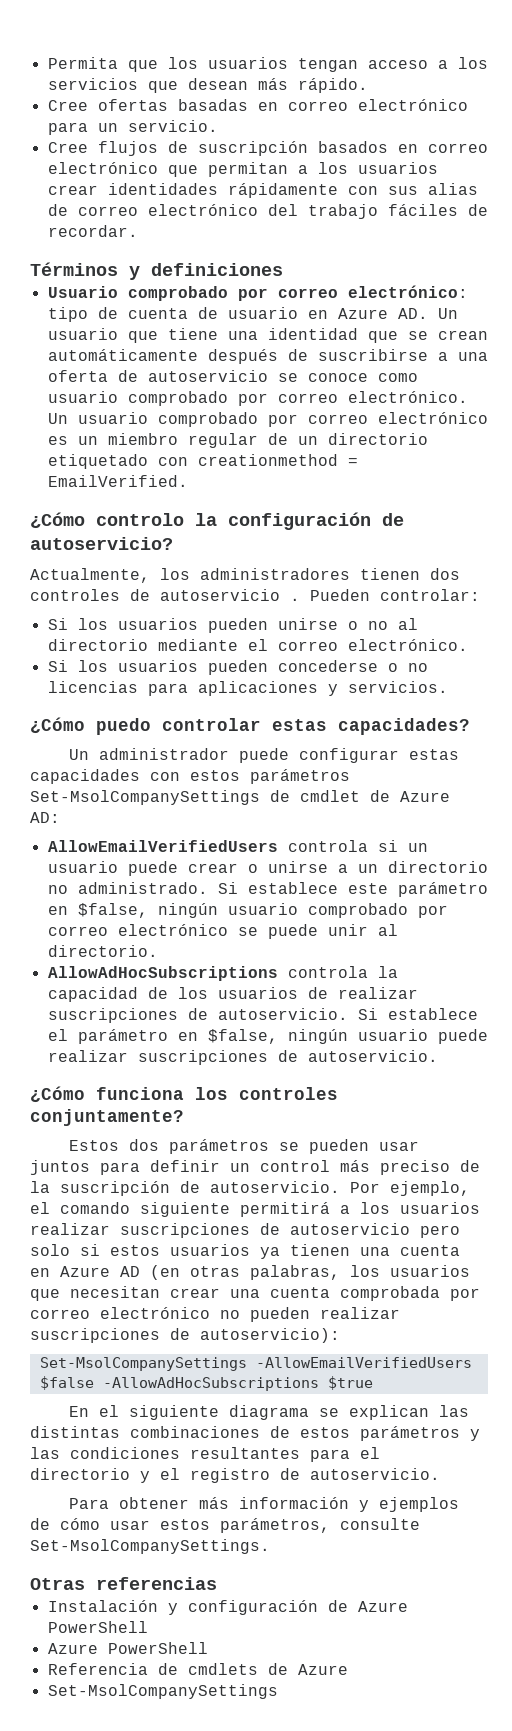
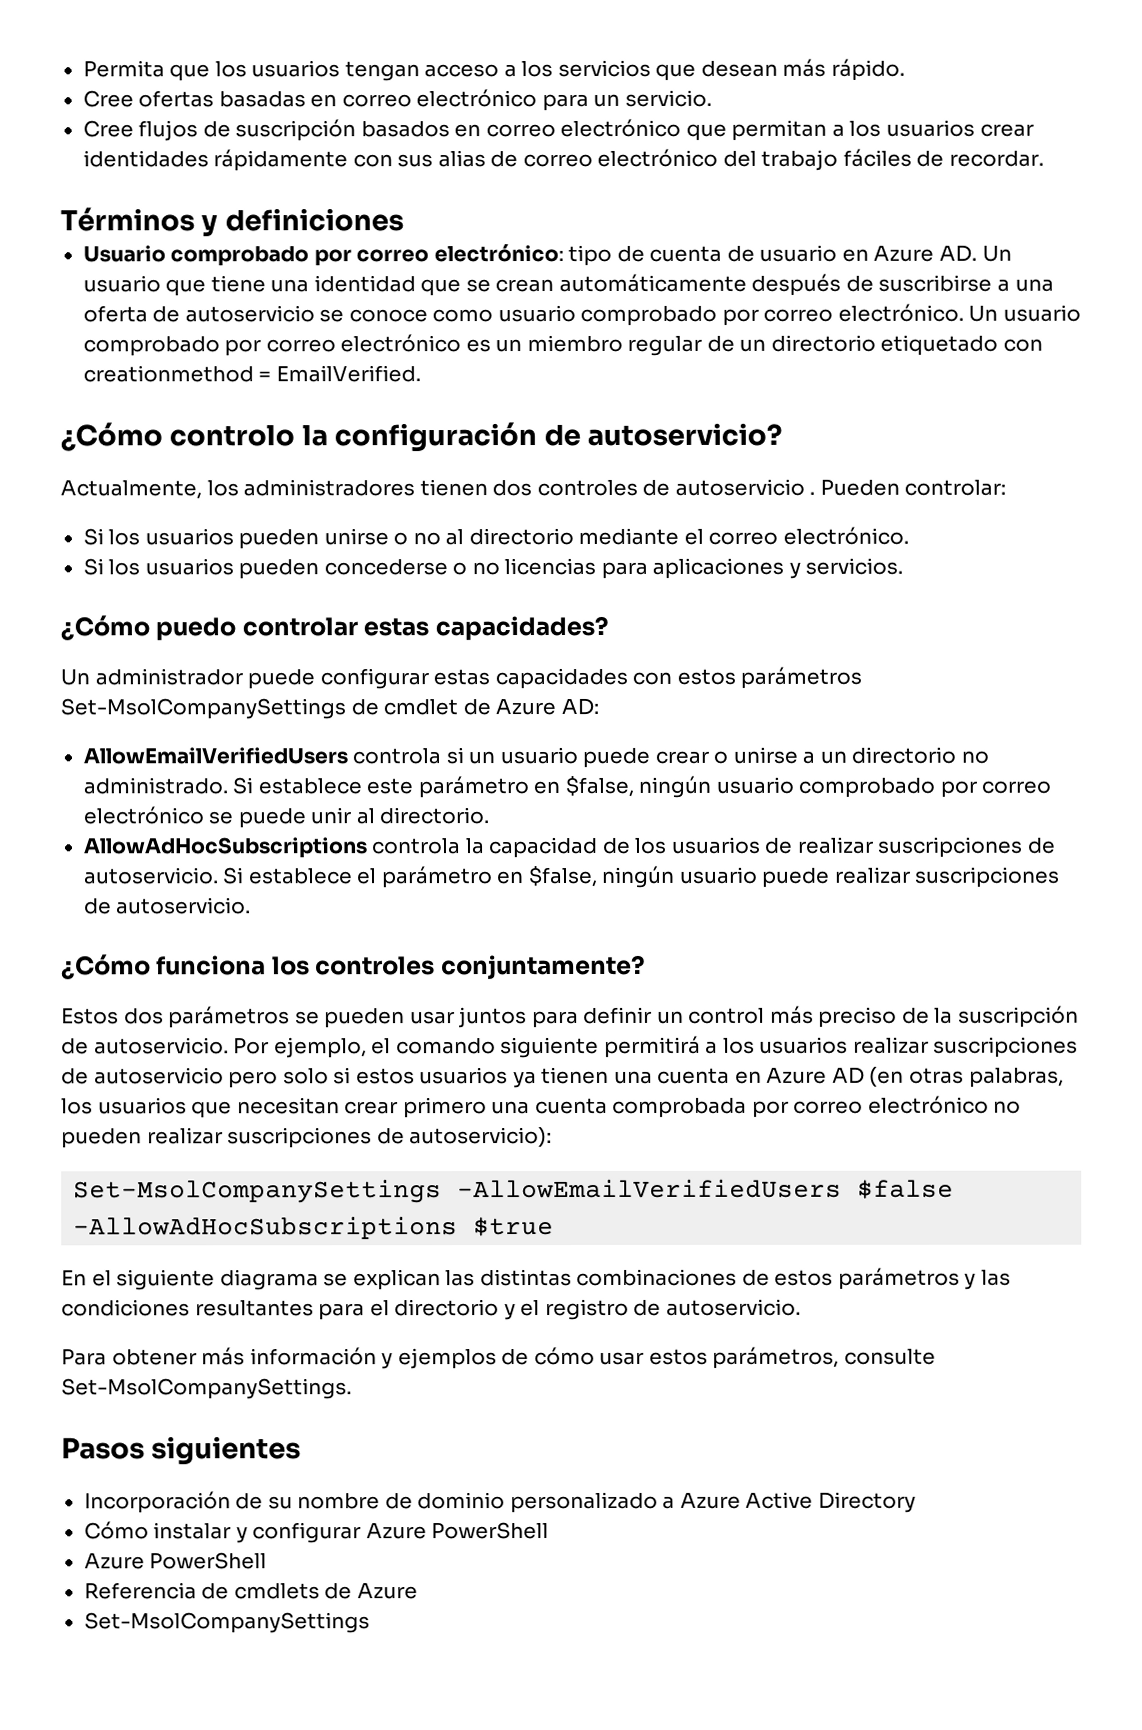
- Por ejemplo, el comando siguiente permitirá a los usuarios realizar suscripciones de autoservicio pero solo si estos usuarios ya tienen una cuenta en Azure AD (en otras palabras, los usuarios que necesitan crear una cuenta comprobada por correo electrónico no pueden realizar suscripciones de autoservicio):
+ Por ejemplo, el comando siguiente permitirá a los usuarios realizar suscripciones de autoservicio pero solo si estos usuarios ya tienen una cuenta en Azure AD (en otras palabras, los usuarios que necesitan crear primero una cuenta comprobada por correo electrónico no pueden realizar suscripciones de autoservicio):
- Otras referencias
- Instalación y configuración de Azure PowerShell
+ Pasos siguientes
+ Incorporación de su nombre de dominio personalizado a Azure Active Directory
+ Cómo instalar y configurar Azure PowerShell

